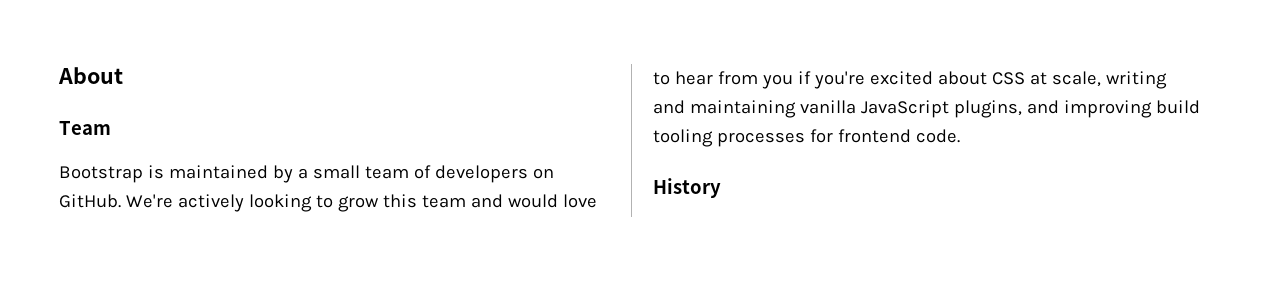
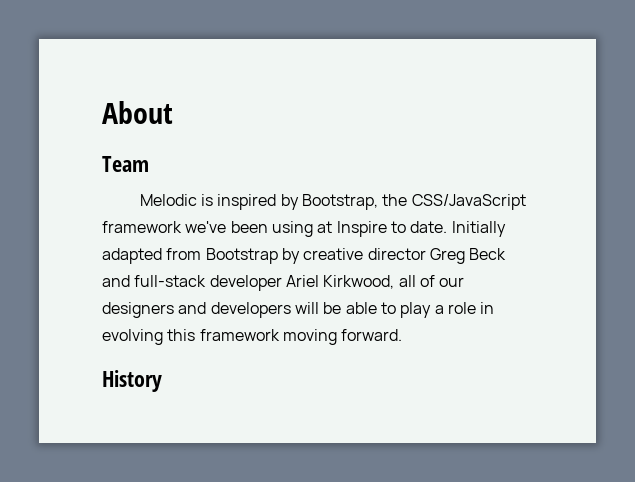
- Bootstrap is maintained by a small team of developers on GitHub. We're actively looking to grow this team and would love to hear from you if you're excited about CSS at scale, writing and maintaining vanilla JavaScript plugins, and improving build tooling processes for frontend code.
+ Melodic is inspired by Bootstrap, the CSS/JavaScript framework we've been using at Inspire to date. Initially adapted from Bootstrap by creative director Greg Beck and full-stack developer Ariel Kirkwood, all of our designers and developers will be able to play a role in evolving this framework moving forward.

